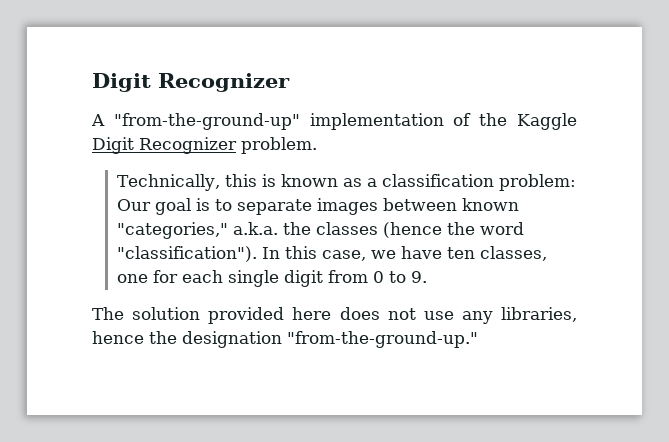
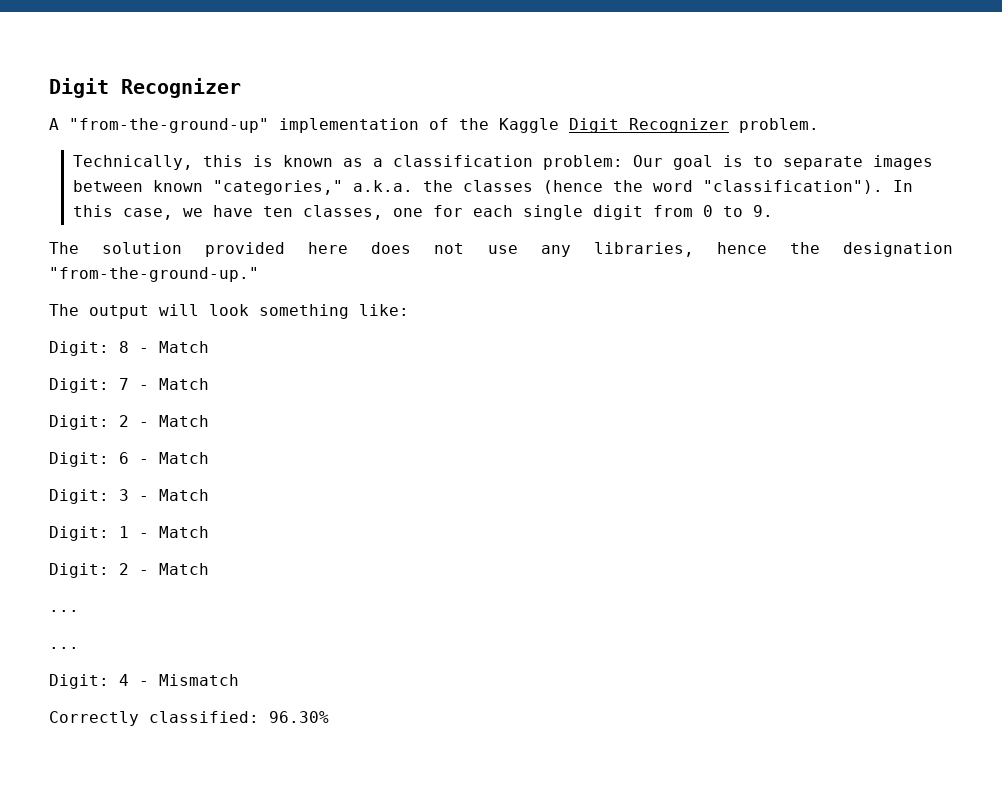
+ The output will look something like:
+ Digit: 8 - Match
+ Digit: 7 - Match
+ Digit: 2 - Match
+ Digit: 6 - Match
+ Digit: 3 - Match
+ Digit: 1 - Match
+ Digit: 2 - Match
+ ...
+ ...
+ Digit: 4 - Mismatch
+ Correctly classified: 96.30%

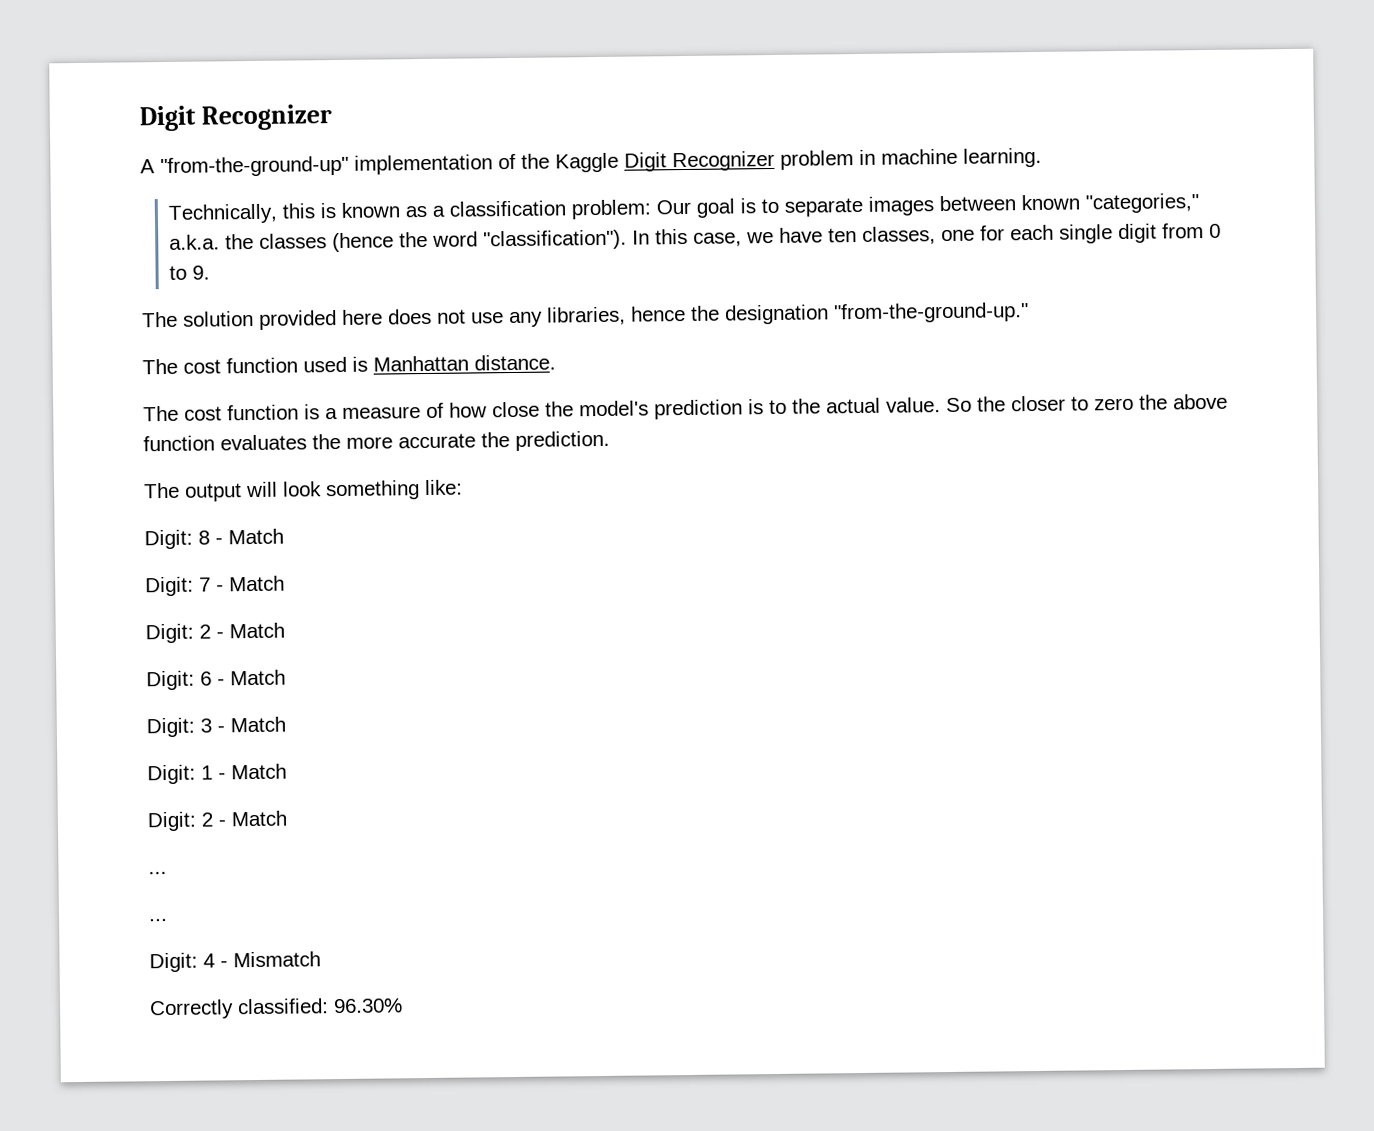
- A "from-the-ground-up" implementation of the Kaggle Digit Recognizer problem.
+ A "from-the-ground-up" implementation of the Kaggle Digit Recognizer problem in machine learning.
+ The cost function used is Manhattan distance.
+ The cost function is a measure of how close the model's prediction is to the actual value. So the closer to zero the above function evaluates the more accurate the prediction.

